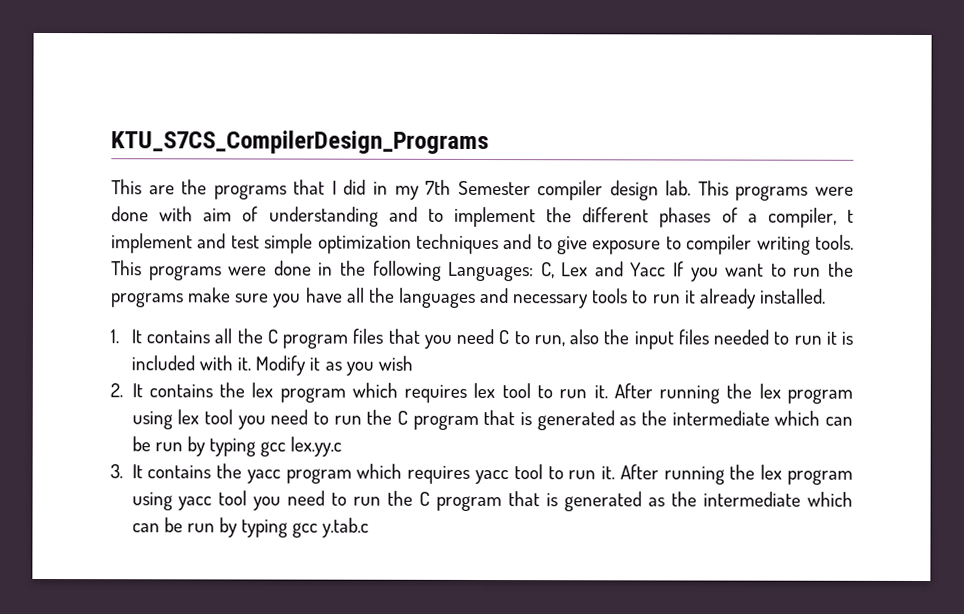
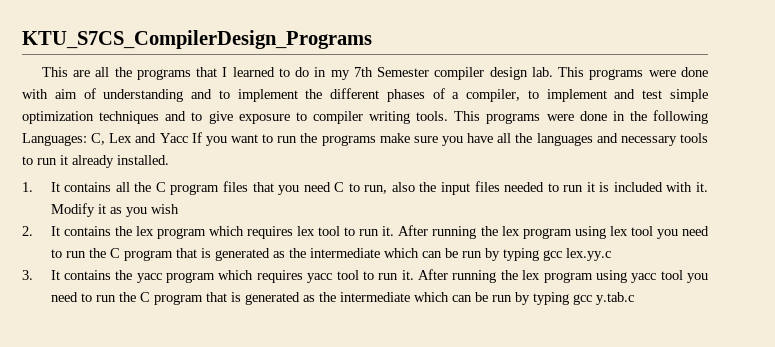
- This are the programs that I did in my 7th Semester compiler design lab.
+ This are all the programs that I learned to do in my 7th Semester compiler design lab.
- This programs were done with aim of understanding and to implement the different phases of a compiler, t implement and test simple optimization techniques and to give exposure to compiler writing tools.
+ This programs were done with aim of understanding and to implement the different phases of a compiler, to implement and test simple optimization techniques and to give exposure to compiler writing tools.

